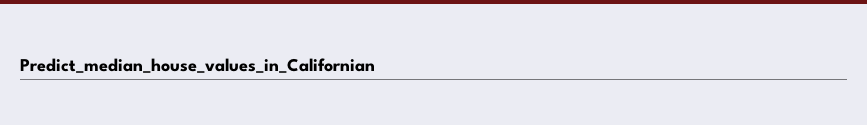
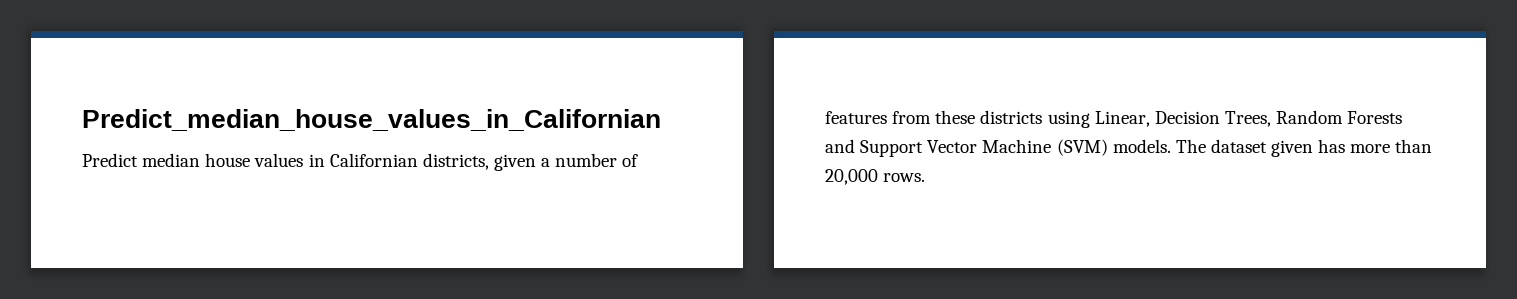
+ Predict median house values in Californian districts, given a number of features from these districts using Linear, Decision Trees, Random Forests and Support Vector Machine (SVM) models. The dataset given has more than 20,000 rows.

